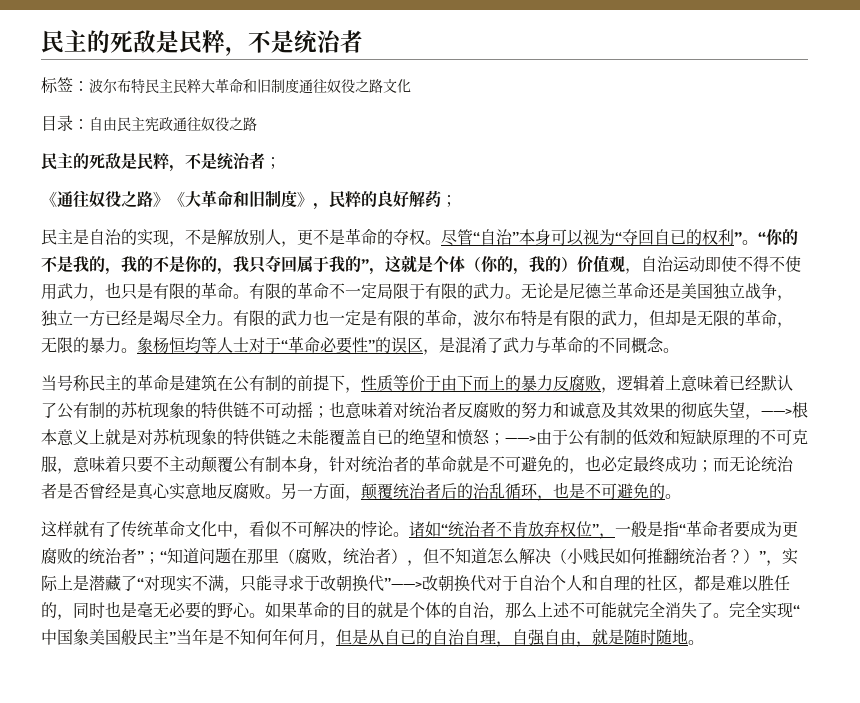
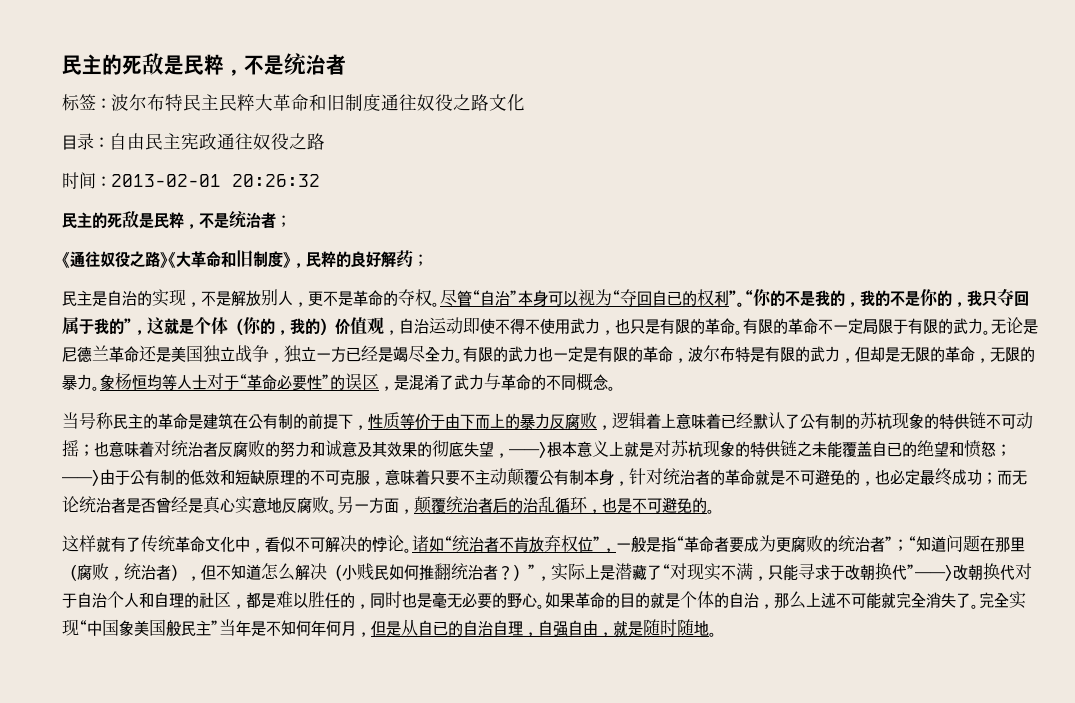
+ 时间：2013-02-01 20:26:32

